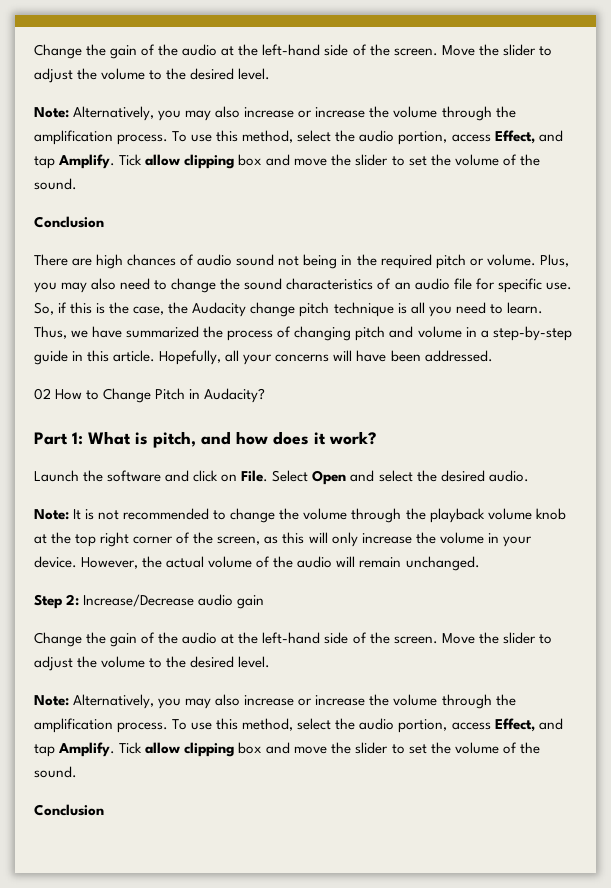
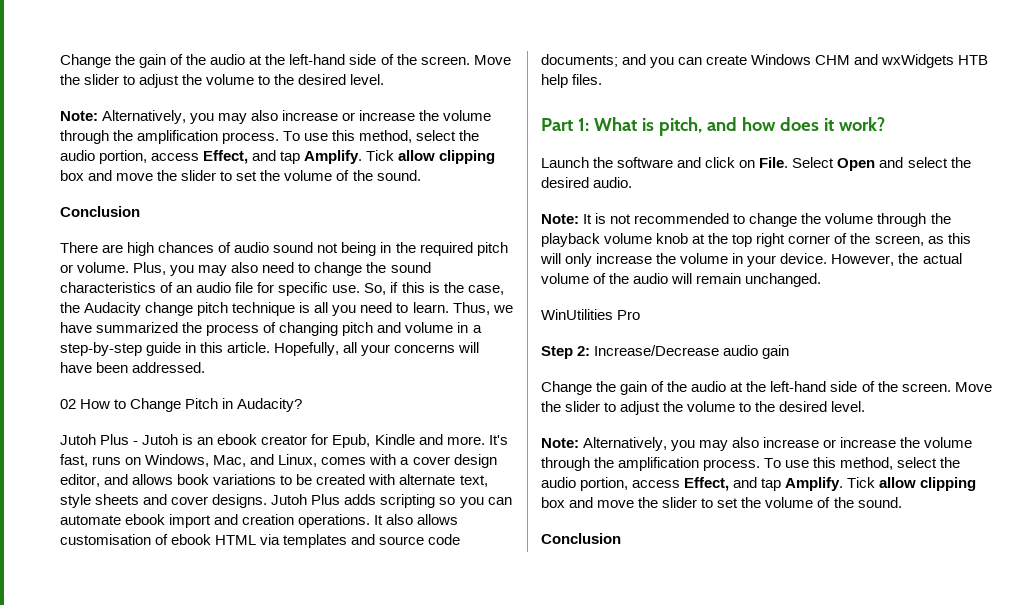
+ Jutoh Plus - Jutoh is an ebook creator for Epub, Kindle and more. It's fast, runs on Windows, Mac, and Linux, comes with a cover design editor, and allows book variations to be created with alternate text, style sheets and cover designs. Jutoh Plus adds scripting so you can automate ebook import and creation operations. It also allows customisation of ebook HTML via templates and source code documents; and you can create Windows CHM and wxWidgets HTB help files.
+ WinUtilities Pro

